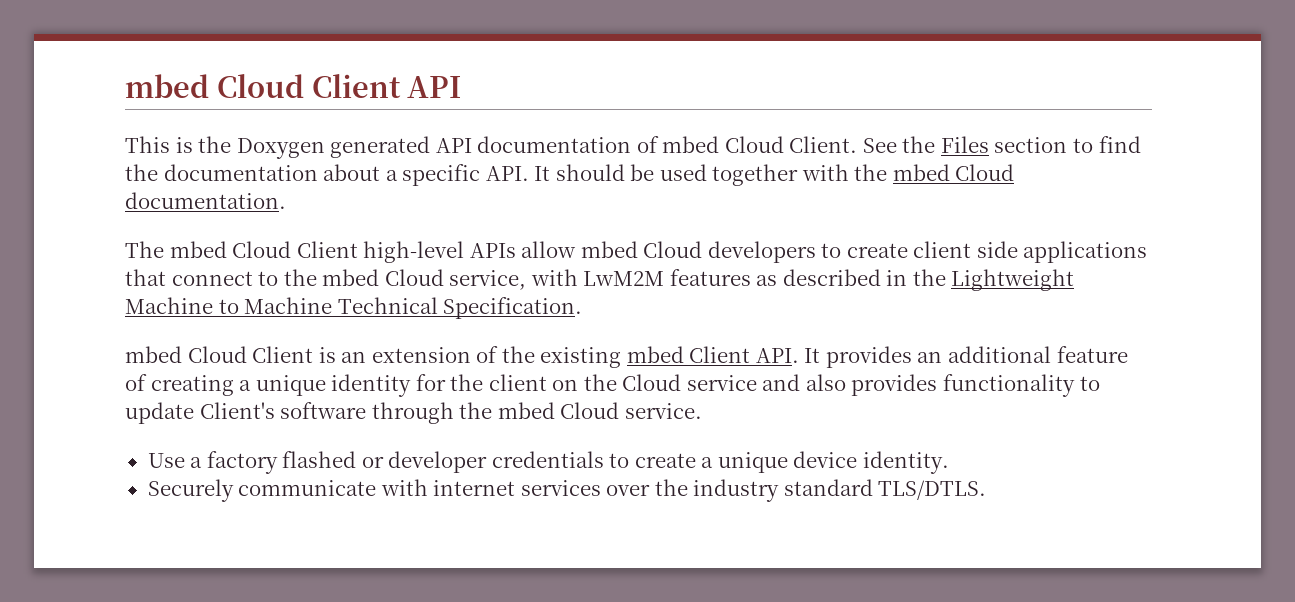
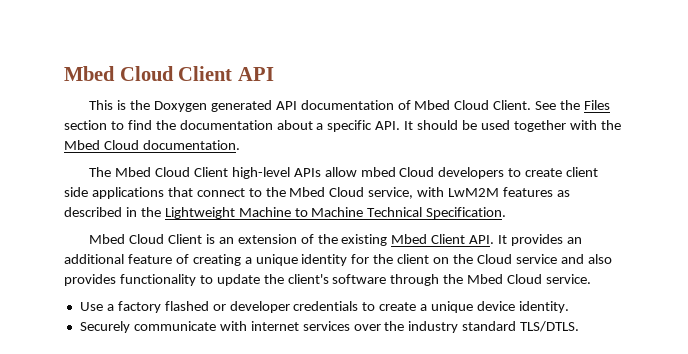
- mbed Cloud Client API
+ Mbed Cloud Client API
- This is the Doxygen generated API documentation of mbed Cloud Client.
+ This is the Doxygen generated API documentation of Mbed Cloud Client.
- See the Files section to find the documentation about a specific API. It should be used together with the mbed Cloud documentation.
+ See the Files section to find the documentation about a specific API. It should be used together with the Mbed Cloud documentation.
- The mbed Cloud Client high-level APIs allow mbed Cloud developers to create client side applications that connect to the mbed Cloud service, with LwM2M features as described in the Lightweight Machine to Machine Technical Specification.
+ The Mbed Cloud Client high-level APIs allow mbed Cloud developers to create client side applications that connect to the Mbed Cloud service, with LwM2M features as described in the Lightweight Machine to Machine Technical Specification.
- mbed Cloud Client is an extension of the existing mbed Client API. It provides an additional feature of creating a unique identity for the client on the Cloud service and also provides functionality to update Client's software through the mbed Cloud service.
+ Mbed Cloud Client is an extension of the existing Mbed Client API. It provides an additional feature of creating a unique identity for the client on the Cloud service and also provides functionality to update the client's software through the Mbed Cloud service.

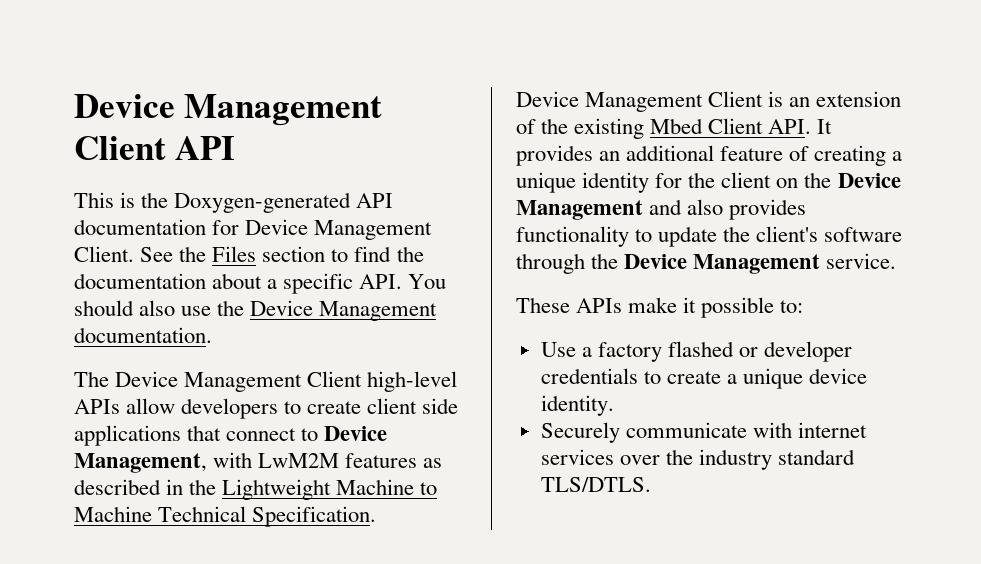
- Mbed Cloud Client API
+ Device Management Client API
- This is the Doxygen generated API documentation of Mbed Cloud Client.
+ This is the Doxygen-generated API documentation for Device Management Client.
- See the Files section to find the documentation about a specific API. It should be used together with the Mbed Cloud documentation.
+ See the Files section to find the documentation about a specific API. You should also use the Device Management documentation.
- The Mbed Cloud Client high-level APIs allow mbed Cloud developers to create client side applications that connect to the Mbed Cloud service, with LwM2M features as described in the Lightweight Machine to Machine Technical Specification.
+ The Device Management Client high-level APIs allow developers to create client side applications that connect to Device Management, with LwM2M features as described in the Lightweight Machine to Machine Technical Specification.
- Mbed Cloud Client is an extension of the existing Mbed Client API. It provides an additional feature of creating a unique identity for the client on the Cloud service and also provides functionality to update the client's software through the Mbed Cloud service.
+ Device Management Client is an extension of the existing Mbed Client API. It provides an additional feature of creating a unique identity for the client on the Device Management and also provides functionality to update the client's software through the Device Management service.
+ These APIs make it possible to:

